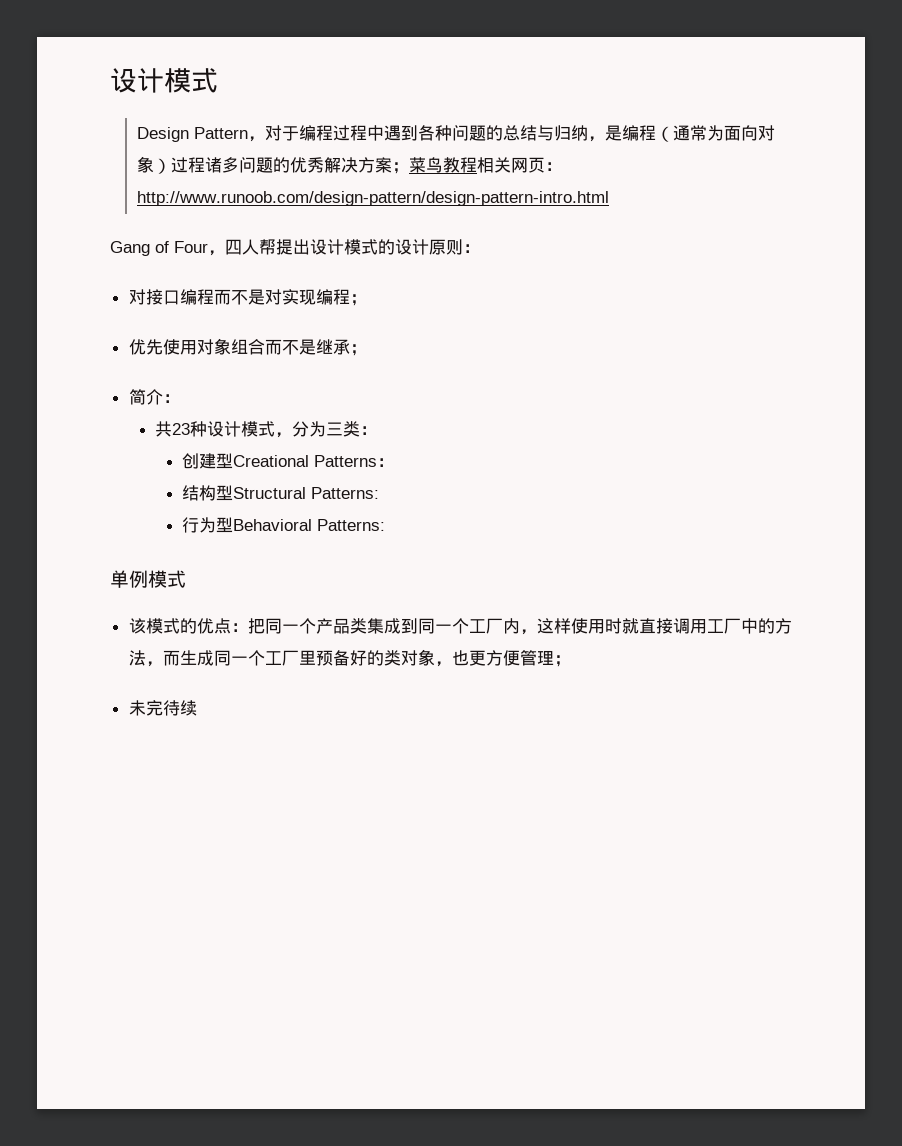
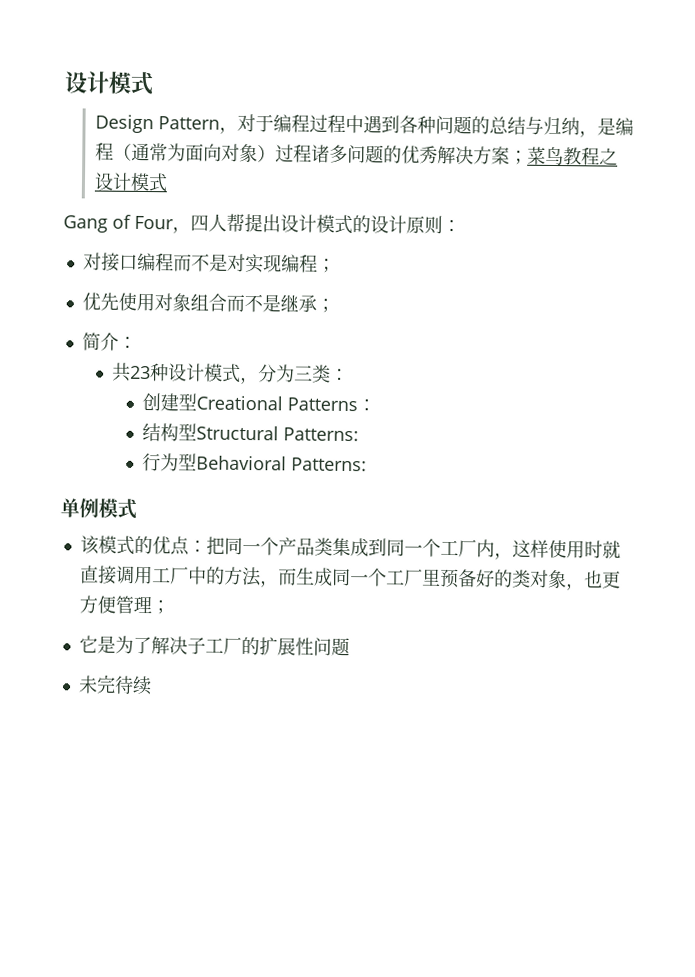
- Design Pattern，对于编程过程中遇到各种问题的总结与归纳，是编程（通常为面向对象）过程诸多问题的优秀解决方案；菜鸟教程相关网页：http://www.runoob.com/design-pattern/design-pattern-intro.html
+ Design Pattern，对于编程过程中遇到各种问题的总结与归纳，是编程（通常为面向对象）过程诸多问题的优秀解决方案；菜鸟教程之设计模式
+ 它是为了解决子工厂的扩展性问题

